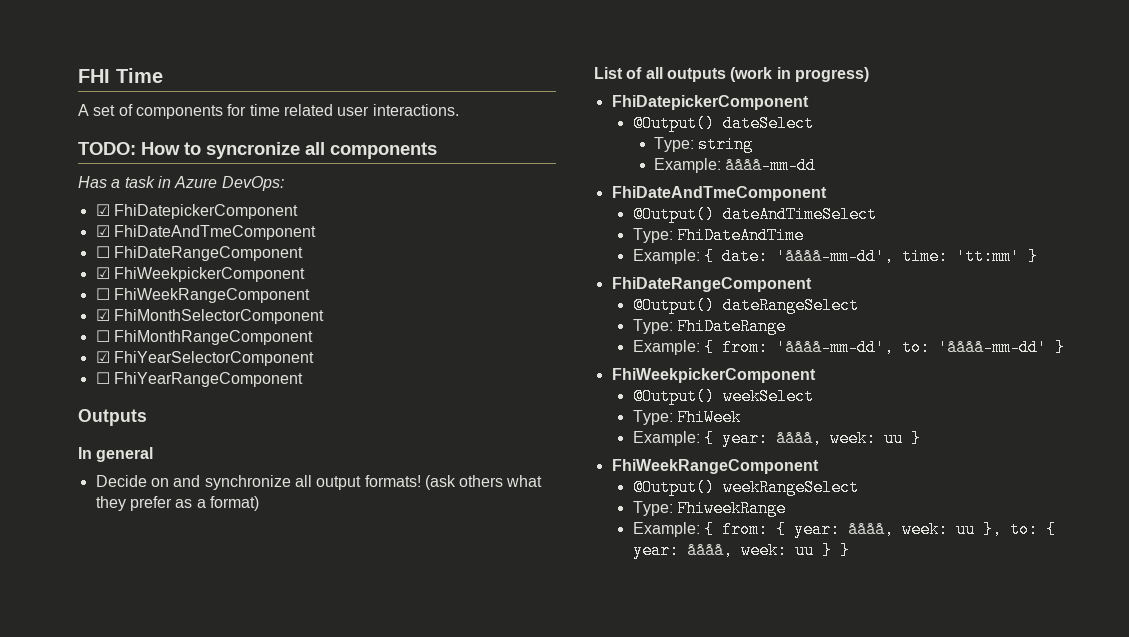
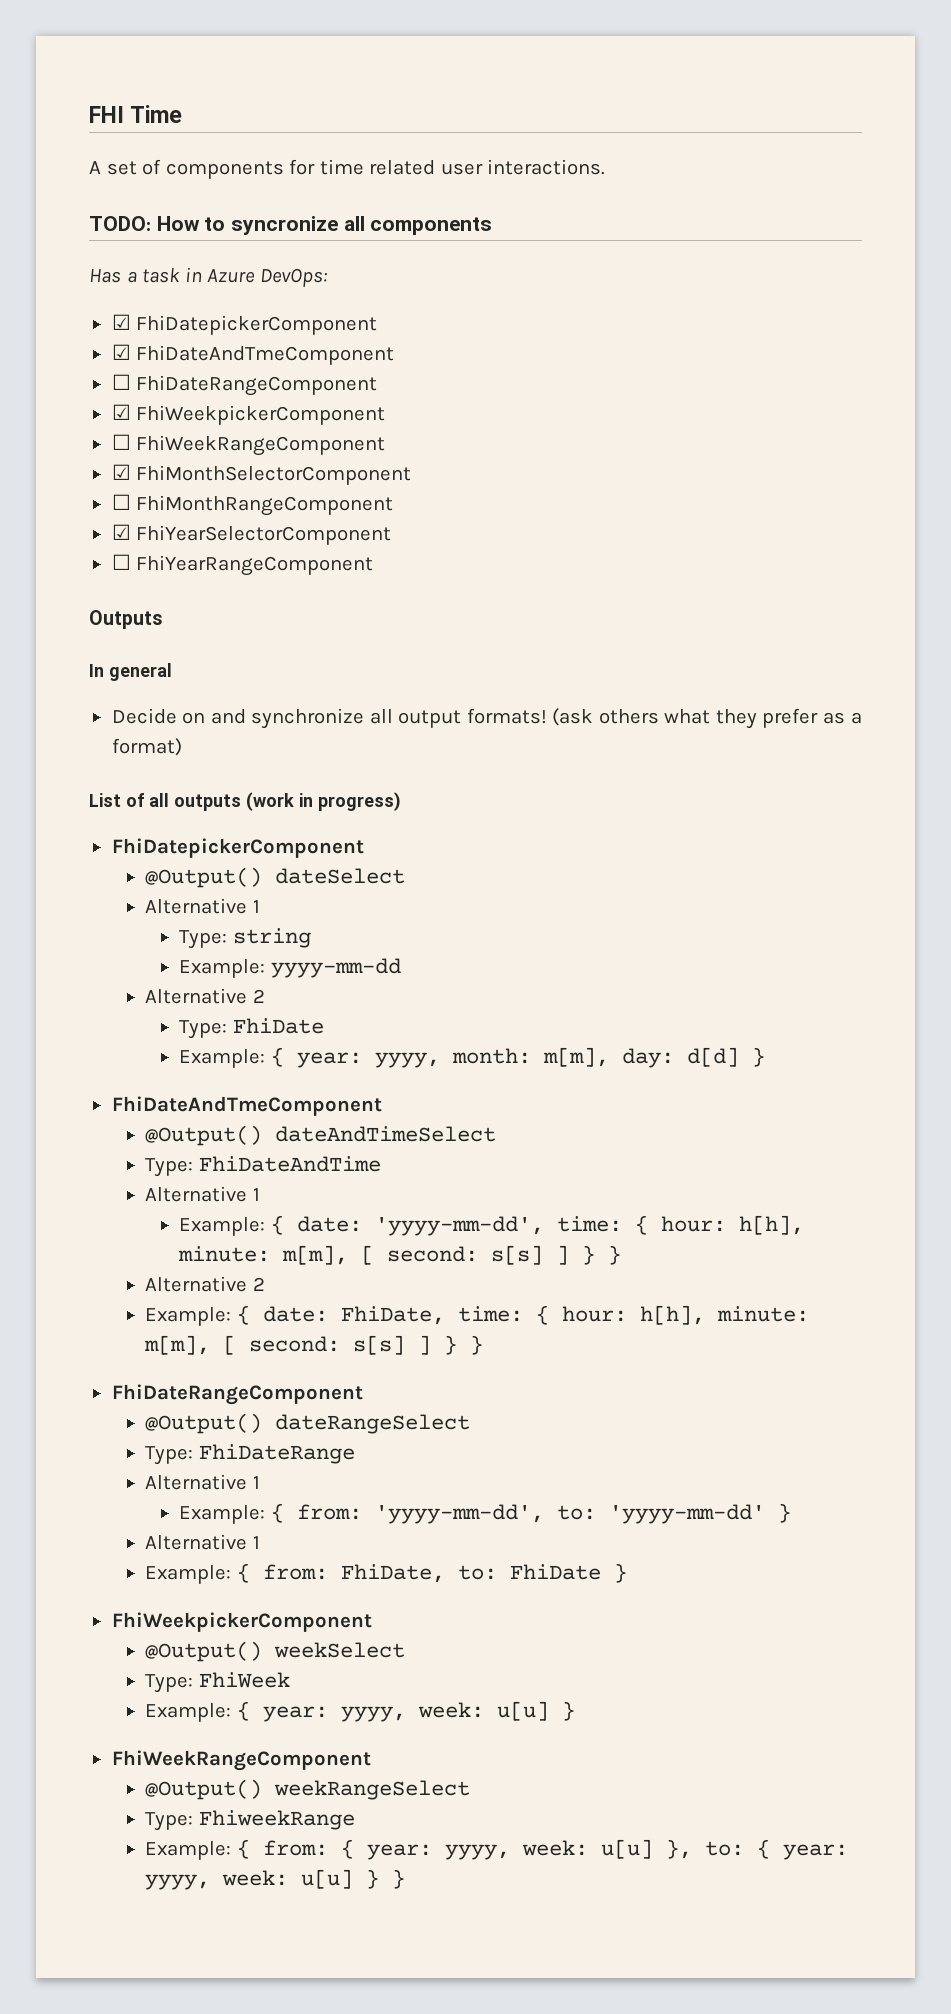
  @Output() dateSelect
+ Alternative 1
- Example: åååå-mm-dd
+ Example: yyyy-mm-dd
+ Alternative 2
+ Type: FhiDate
+ Example: { year: yyyy, month: m[m], day: d[d] }
  Type: FhiDateAndTime
- Example: { date: 'åååå-mm-dd', time: 'tt:mm' }
+ Alternative 1
+ Example: { date: 'yyyy-mm-dd', time: { hour: h[h], minute: m[m], [ second: s[s] ] } }
+ Alternative 2
+ Example: { date: FhiDate, time: { hour: h[h], minute: m[m], [ second: s[s] ] } }
  Type: FhiDateRange
- Example: { from: 'åååå-mm-dd', to: 'åååå-mm-dd' }
+ Alternative 1
+ Example: { from: 'yyyy-mm-dd', to: 'yyyy-mm-dd' }
+ Alternative 1
+ Example: { from: FhiDate, to: FhiDate }
- Example: { year: åååå, week: uu }
+ Example: { year: yyyy, week: u[u] }
- Example: { from: { year: åååå, week: uu }, to: { year: åååå, week: uu } }
+ Example: { from: { year: yyyy, week: u[u] }, to: { year: yyyy, week: u[u] } }

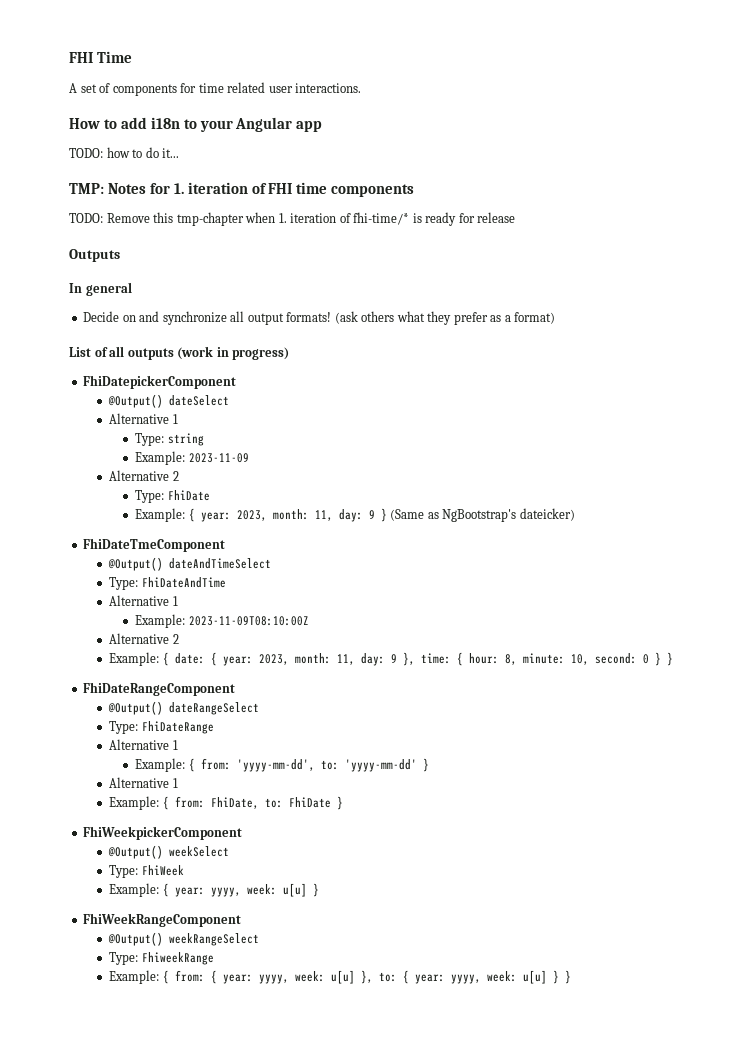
- TODO: How to syncronize all components
- Has a task in Azure DevOps:
- ☑ FhiDatepickerComponent
- ☑ FhiDateAndTmeComponent
- ☐ FhiDateRangeComponent
- ☑ FhiWeekpickerComponent
- ☐ FhiWeekRangeComponent
- ☑ FhiMonthSelectorComponent
- ☐ FhiMonthRangeComponent
- ☑ FhiYearSelectorComponent
- ☐ FhiYearRangeComponent
+ How to add i18n to your Angular app
+ TODO: how to do it...
+ TMP: Notes for 1. iteration of FHI time components
+ TODO: Remove this tmp-chapter when 1. iteration of fhi-time/* is ready for release
- Example: yyyy-mm-dd
+ Example: 2023-11-09
- Example: { year: yyyy, month: m[m], day: d[d] }
- FhiDateAndTmeComponent
+ Example: { year: 2023, month: 11, day: 9 } (Same as NgBootstrap's dateicker)
+ FhiDateTmeComponent
- Example: { date: 'yyyy-mm-dd', time: { hour: h[h], minute: m[m], [ second: s[s] ] } }
+ Example: 2023-11-09T08:10:00Z
- Example: { date: FhiDate, time: { hour: h[h], minute: m[m], [ second: s[s] ] } }
+ Example: { date: { year: 2023, month: 11, day: 9 }, time: { hour: 8, minute: 10, second: 0 } }

